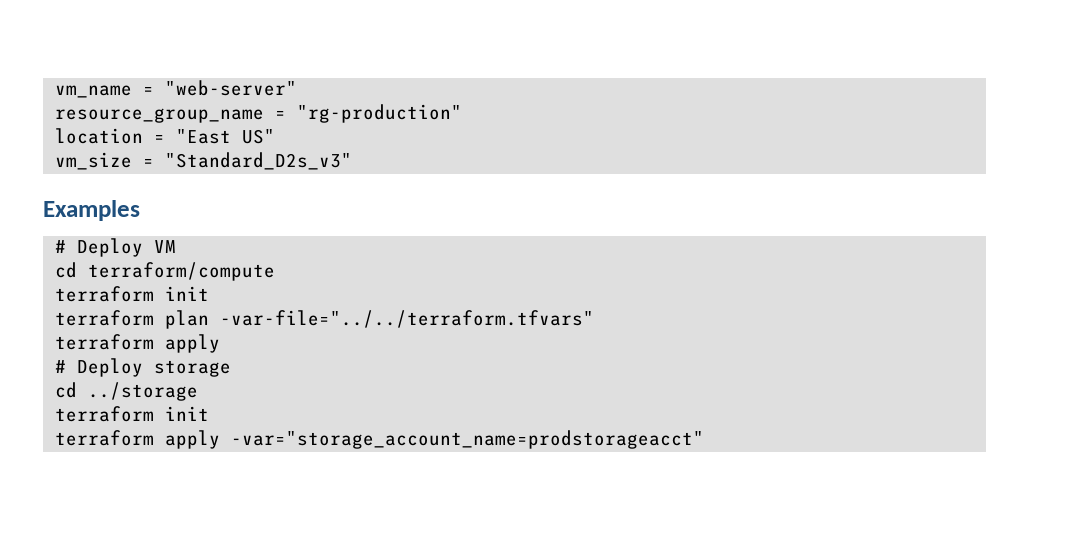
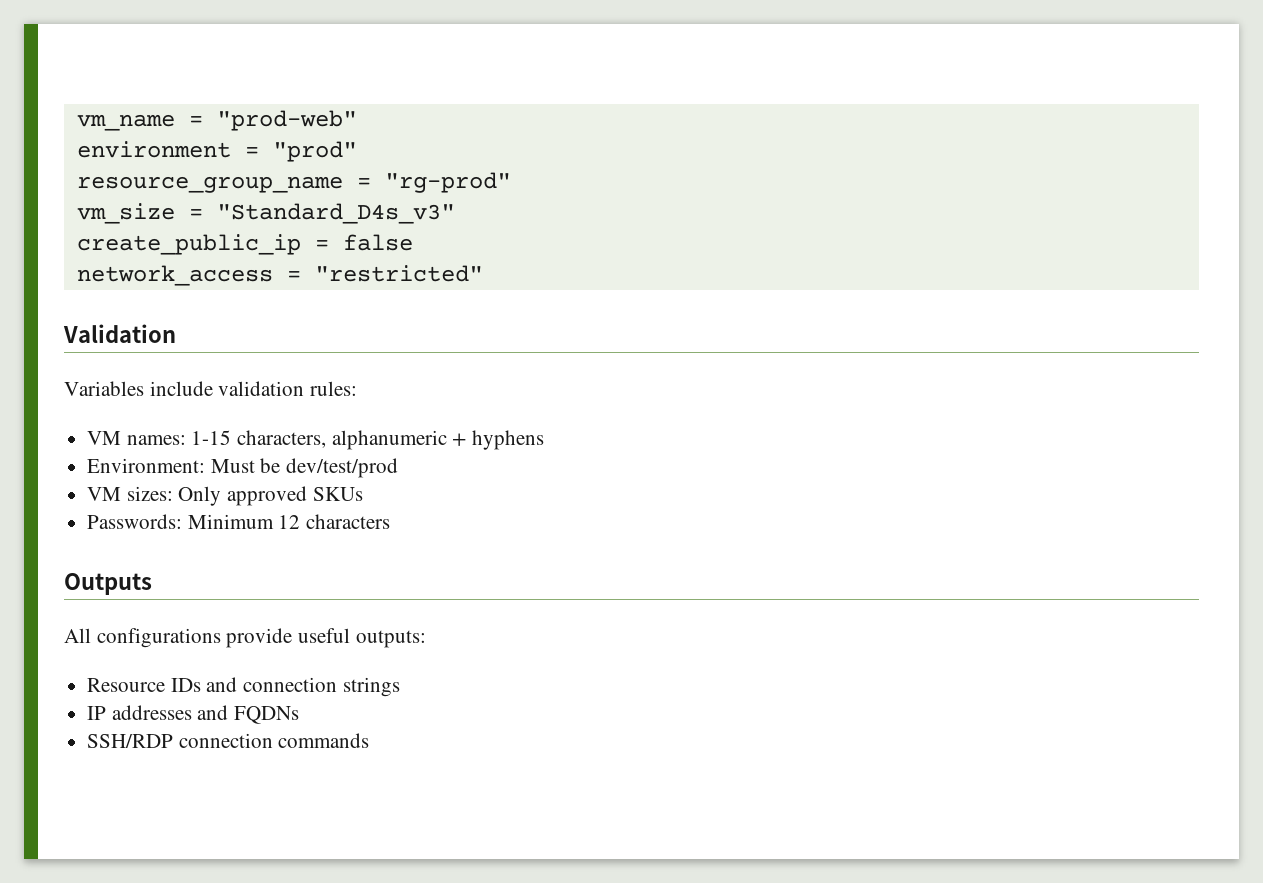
- vm_name = "web-server"
- resource_group_name = "rg-production"
- location = "East US"
- vm_size = "Standard_D2s_v3"
- Examples
- # Deploy VM
- cd terraform/compute
- terraform init
- terraform plan -var-file="../../terraform.tfvars"
- terraform apply
- # Deploy storage
- cd ../storage
- terraform init
- terraform apply -var="storage_account_name=prodstorageacct"
+ vm_name = "prod-web"
+ environment = "prod"
+ resource_group_name = "rg-prod"
+ vm_size = "Standard_D4s_v3"
+ create_public_ip = false
+ network_access = "restricted"
+ Validation
+ Variables include validation rules:
+ VM names: 1-15 characters, alphanumeric + hyphens
+ Environment: Must be dev/test/prod
+ VM sizes: Only approved SKUs
+ Passwords: Minimum 12 characters
+ Outputs
+ All configurations provide useful outputs:
+ Resource IDs and connection strings
+ IP addresses and FQDNs
+ SSH/RDP connection commands

